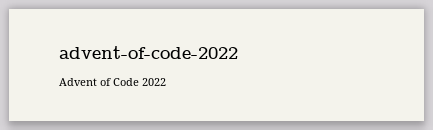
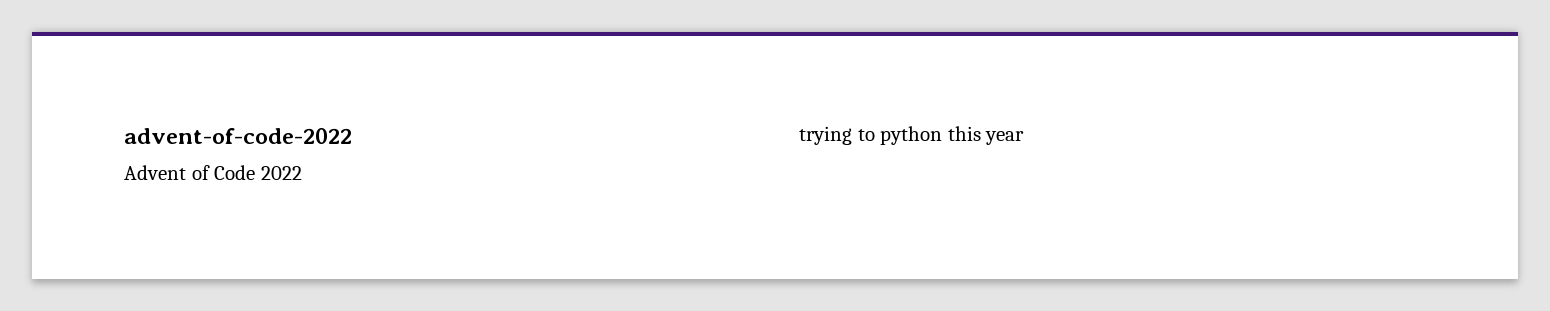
+ trying to python this year

